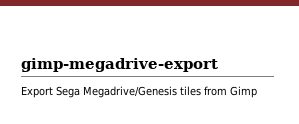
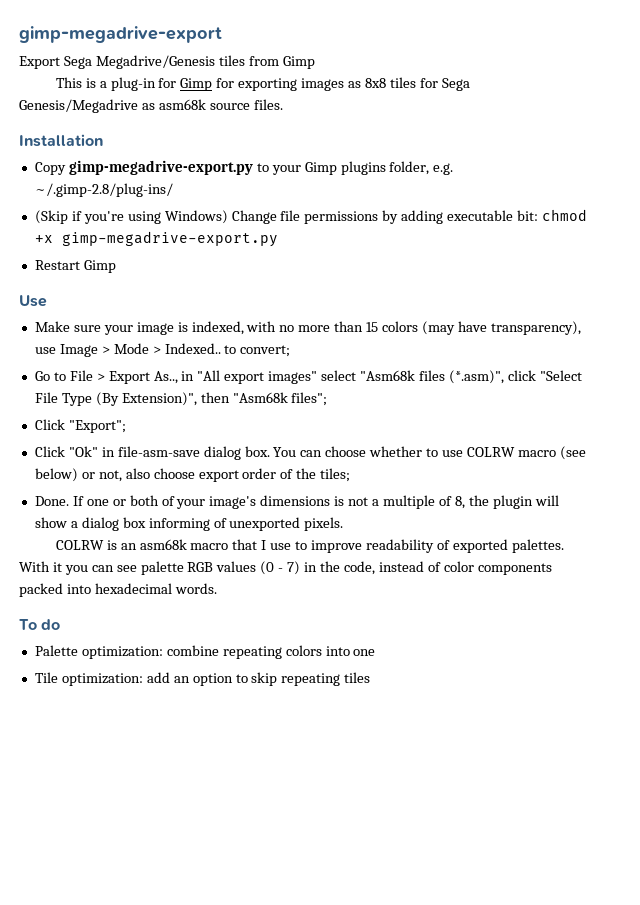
+ This is a plug-in for Gimp for exporting images as 8x8 tiles for Sega Genesis/Megadrive as asm68k source files.
+ Installation
+ Copy gimp-megadrive-export.py to your Gimp plugins folder, e.g. ~/.gimp-2.8/plug-ins/
+ (Skip if you're using Windows) Change file permissions by adding executable bit: chmod +x gimp-megadrive-export.py
+ Restart Gimp
+ Use
+ Make sure your image is indexed, with no more than 15 colors (may have transparency), use Image > Mode > Indexed.. to convert;
+ Go to File > Export As.., in "All export images" select "Asm68k files (*.asm)", click "Select File Type (By Extension)", then "Asm68k files";
+ Click "Export";
+ Click "Ok" in file-asm-save dialog box. You can choose whether to use COLRW macro (see below) or not, also choose export order of the tiles;
+ Done. If one or both of your image's dimensions is not a multiple of 8, the plugin will show a dialog box informing of unexported pixels.
+ COLRW is an asm68k macro that I use to improve readability of exported palettes. With it you can see palette RGB values (0 - 7) in the code, instead of color components packed into hexadecimal words.
+ To do
+ Palette optimization: combine repeating colors into one
+ Tile optimization: add an option to skip repeating tiles

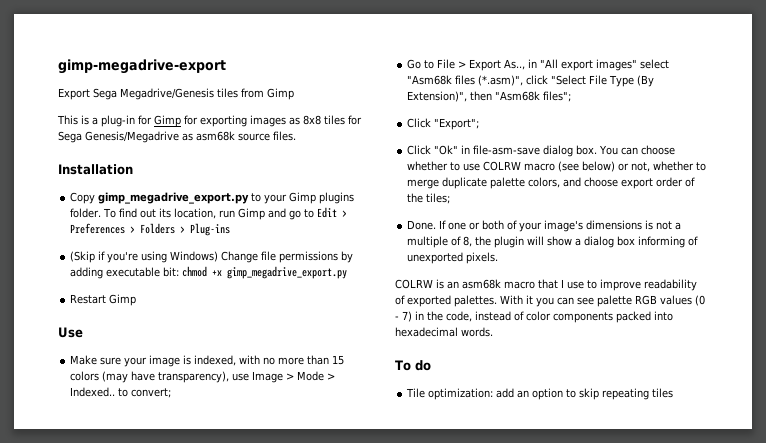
- Copy gimp-megadrive-export.py to your Gimp plugins folder, e.g. ~/.gimp-2.8/plug-ins/
+ Copy gimp_megadrive_export.py to your Gimp plugins folder. To find out its location, run Gimp and go to Edit > Preferences > Folders > Plug-ins
- (Skip if you're using Windows) Change file permissions by adding executable bit: chmod +x gimp-megadrive-export.py
+ (Skip if you're using Windows) Change file permissions by adding executable bit: chmod +x gimp_megadrive_export.py
- You can choose whether to use COLRW macro (see below) or not, also choose export order of the tiles;
+ You can choose whether to use COLRW macro (see below) or not, whether to merge duplicate palette colors, and choose export order of the tiles;
- Palette optimization: combine repeating colors into one

